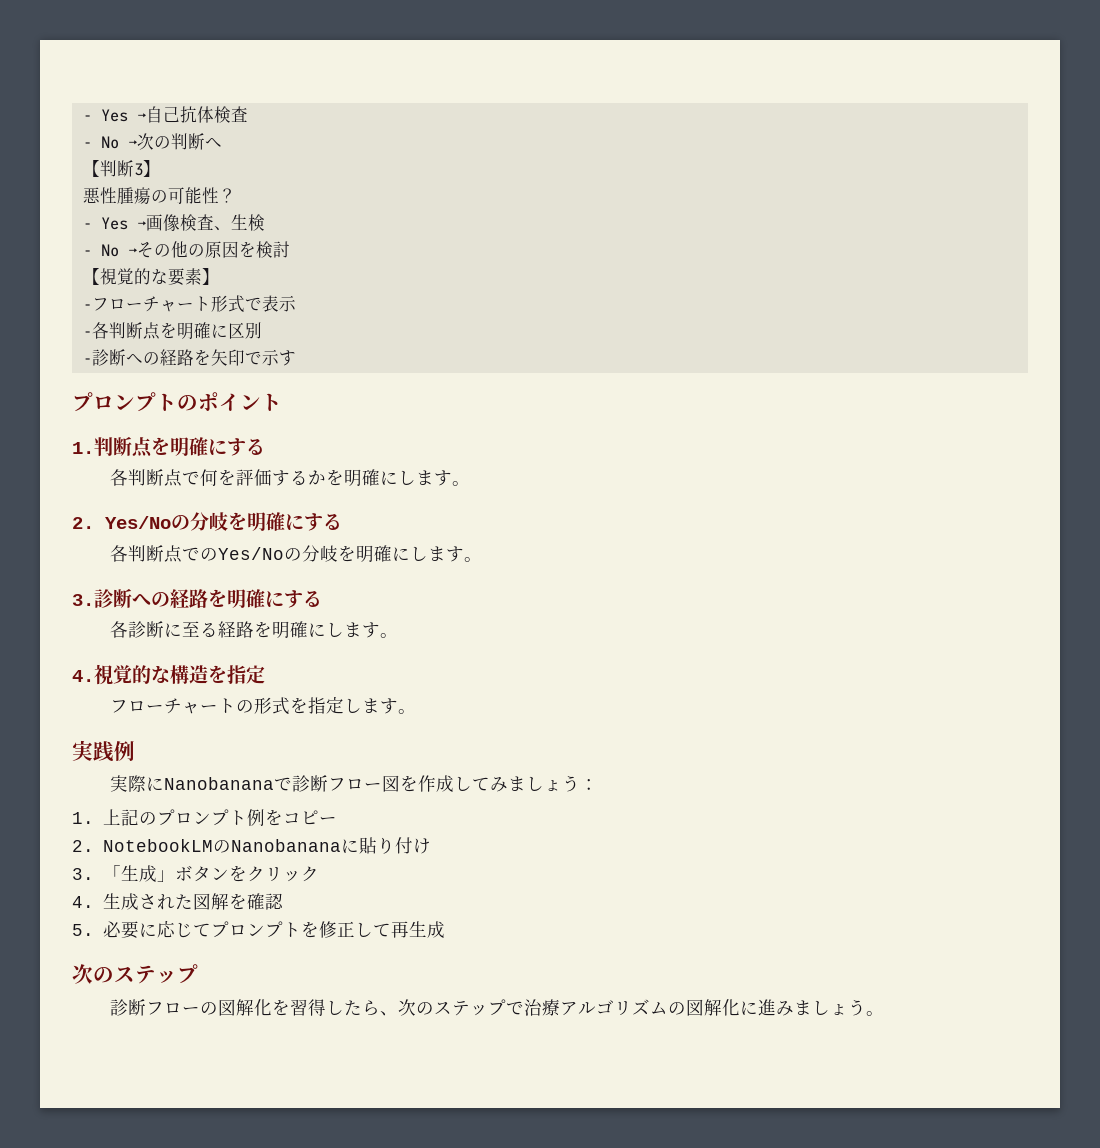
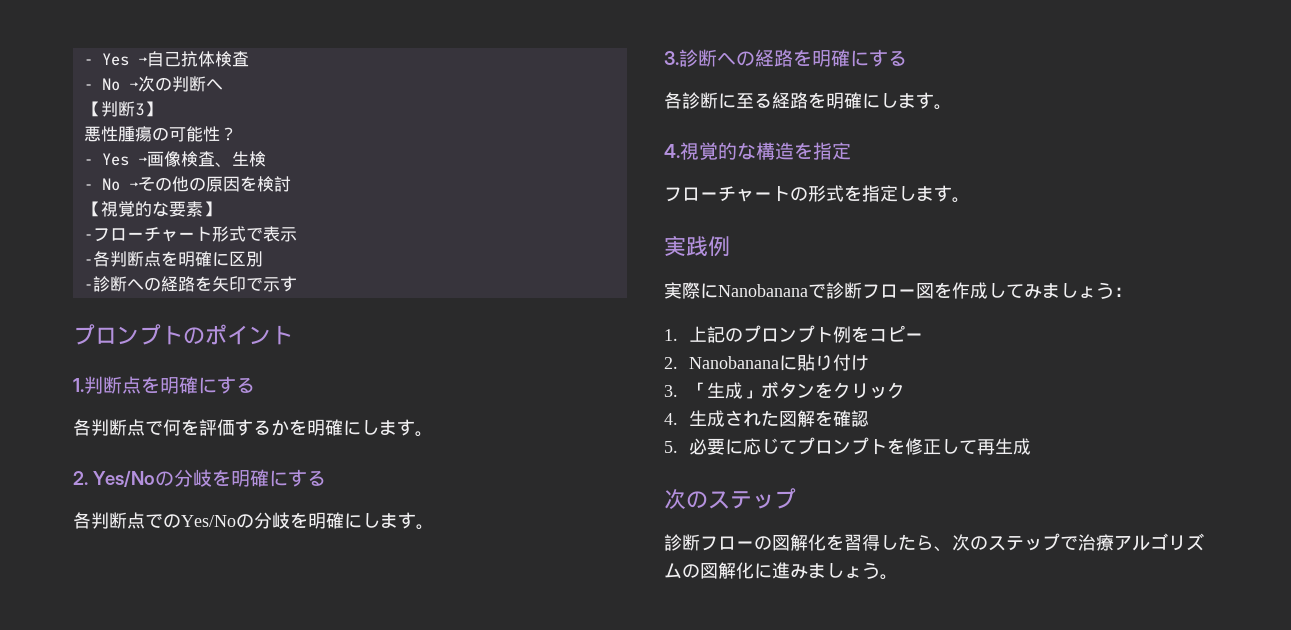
- 2. NotebookLMのNanobananaに貼り付け
+ 2. Nanobananaに貼り付け

